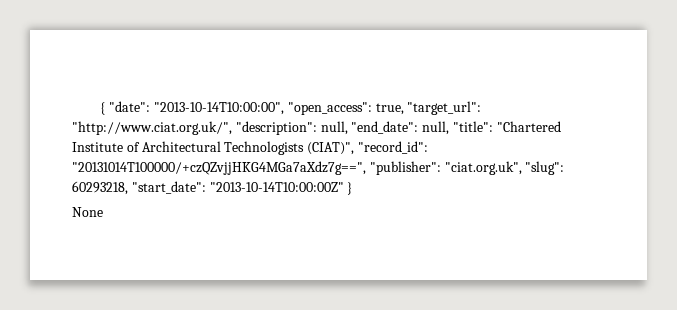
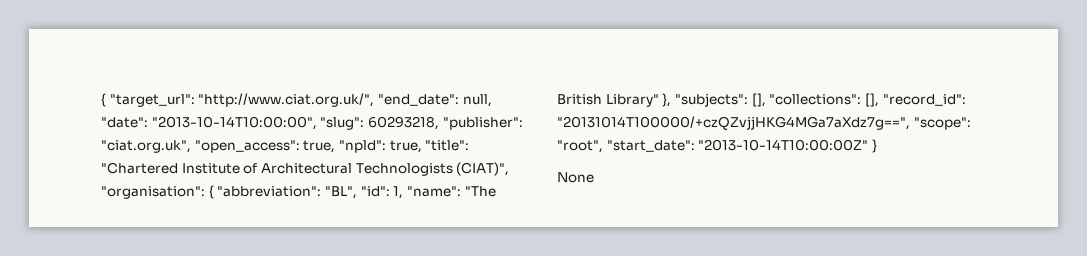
- { "date": "2013-10-14T10:00:00", "open_access": true, "target_url": "http://www.ciat.org.uk/", "description": null, "end_date": null, "title": "Chartered Institute of Architectural Technologists (CIAT)", "record_id": "20131014T100000/+czQZvjjHKG4MGa7aXdz7g==", "publisher": "ciat.org.uk", "slug": 60293218, "start_date": "2013-10-14T10:00:00Z" }
+ { "target_url": "http://www.ciat.org.uk/", "end_date": null, "date": "2013-10-14T10:00:00", "slug": 60293218, "publisher": "ciat.org.uk", "open_access": true, "npld": true, "title": "Chartered Institute of Architectural Technologists (CIAT)", "organisation": { "abbreviation": "BL", "id": 1, "name": "The British Library" }, "subjects": [], "collections": [], "record_id": "20131014T100000/+czQZvjjHKG4MGa7aXdz7g==", "scope": "root", "start_date": "2013-10-14T10:00:00Z" }

